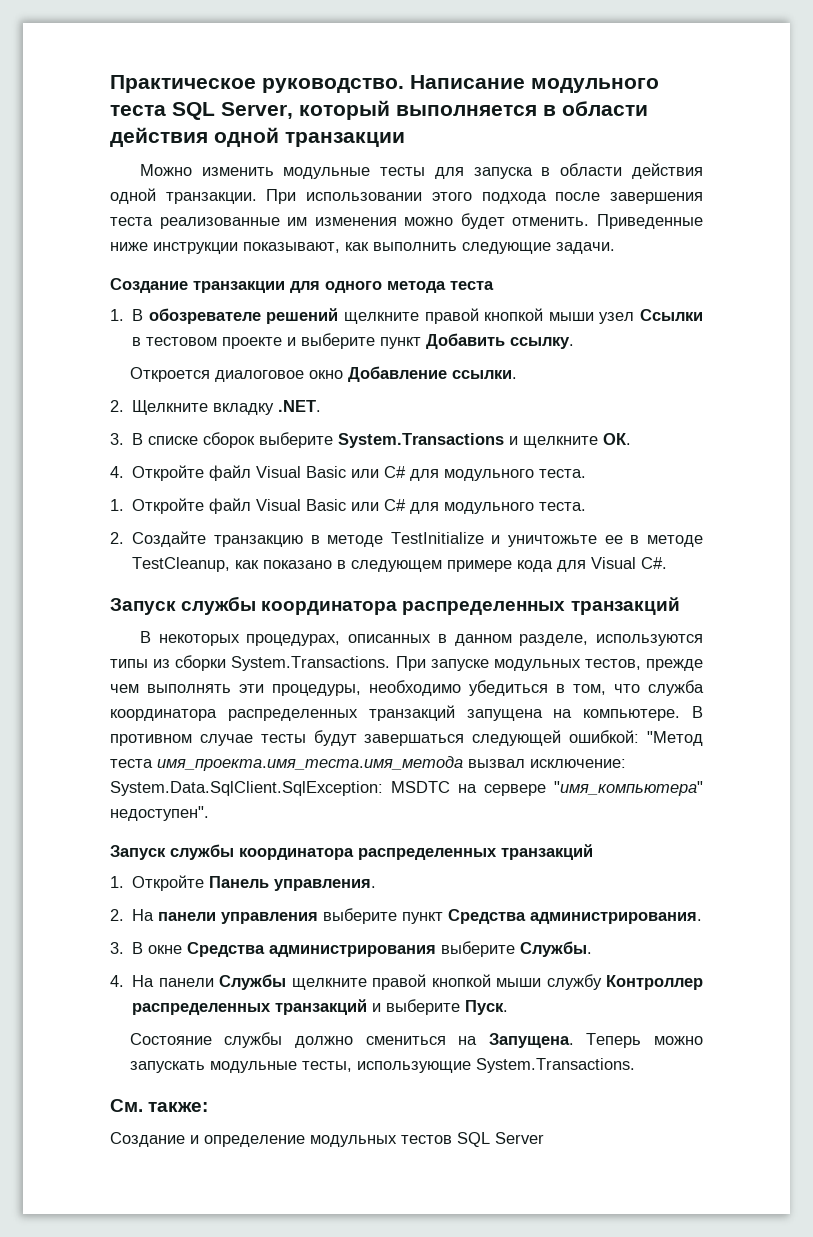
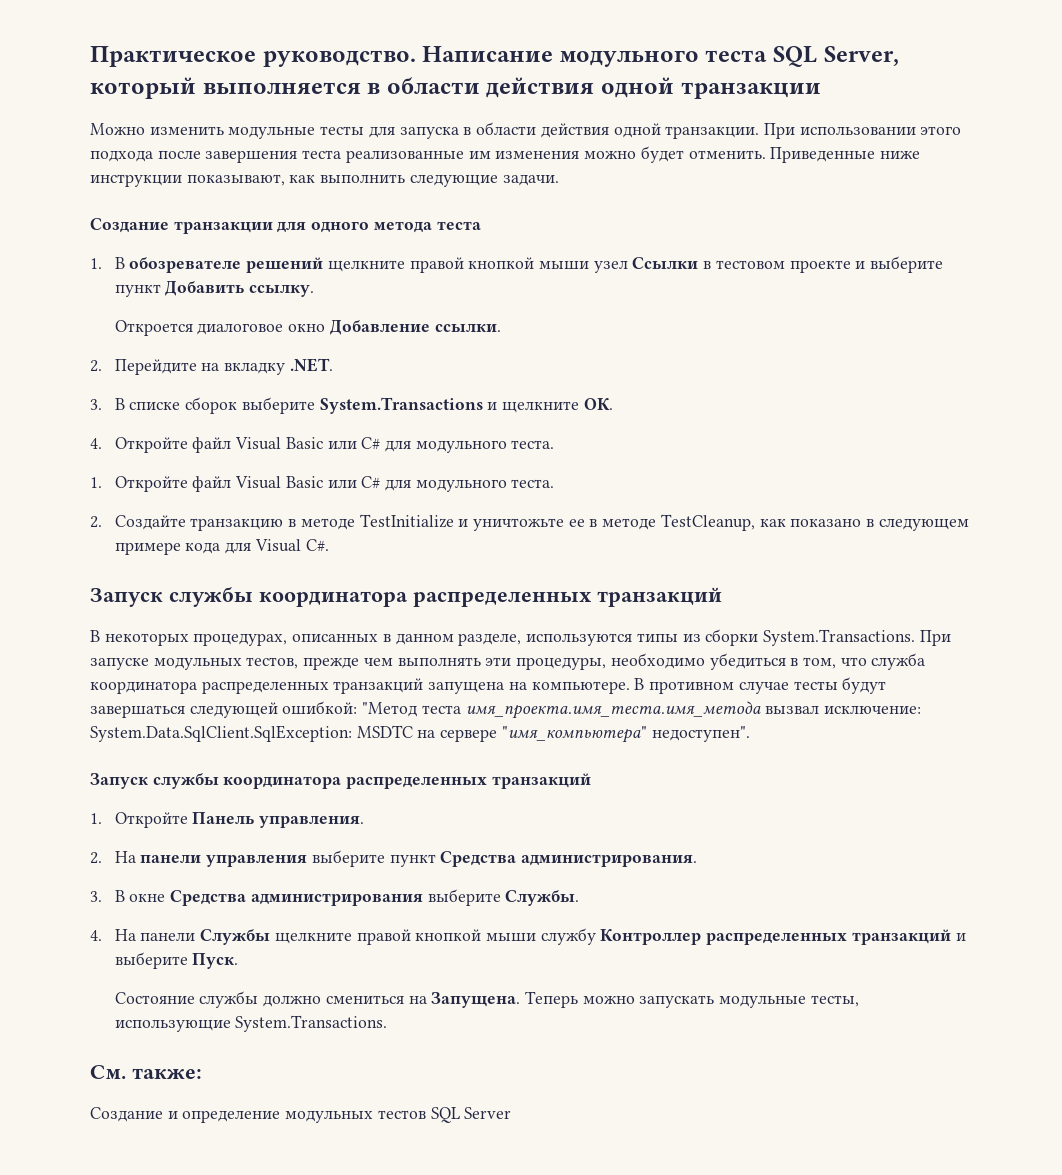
- 2. Щелкните вкладку .NET.
+ 2. Перейдите на вкладку .NET.

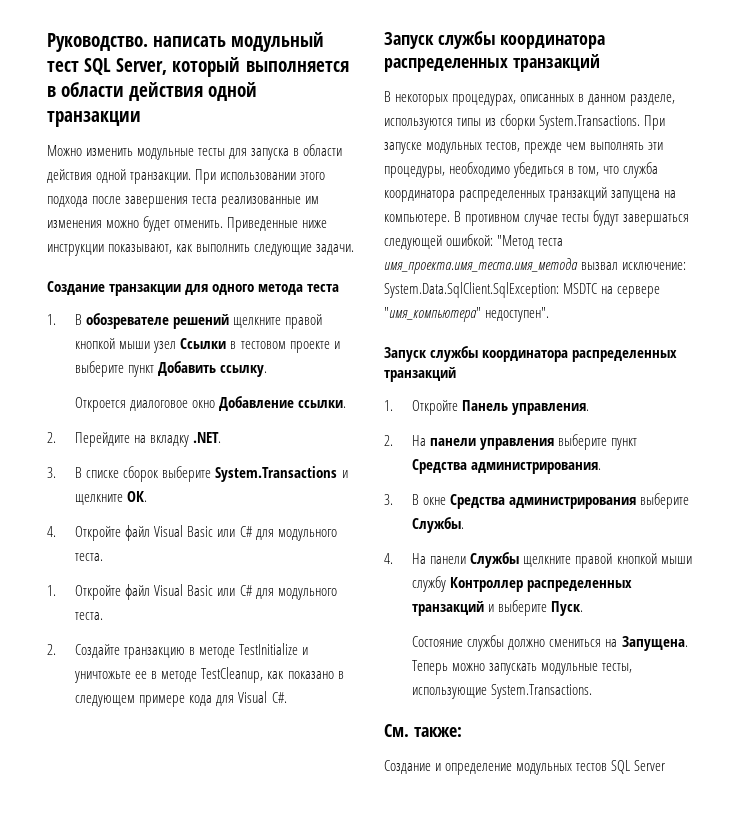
- Практическое руководство. Написание модульного теста SQL Server, который выполняется в области действия одной транзакции
+ Руководство. написать модульный тест SQL Server, который выполняется в области действия одной транзакции

